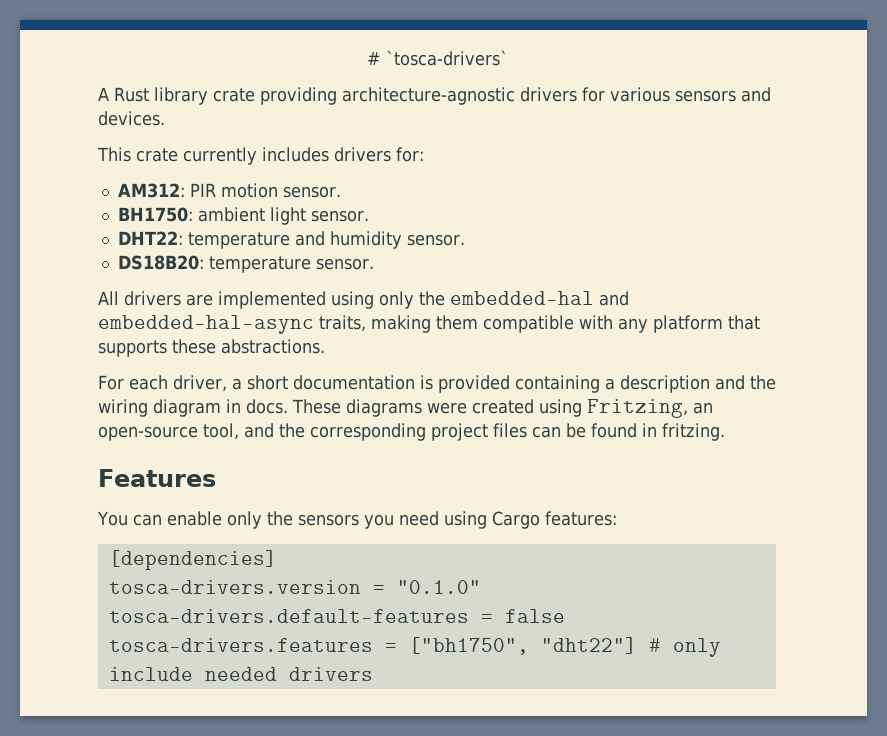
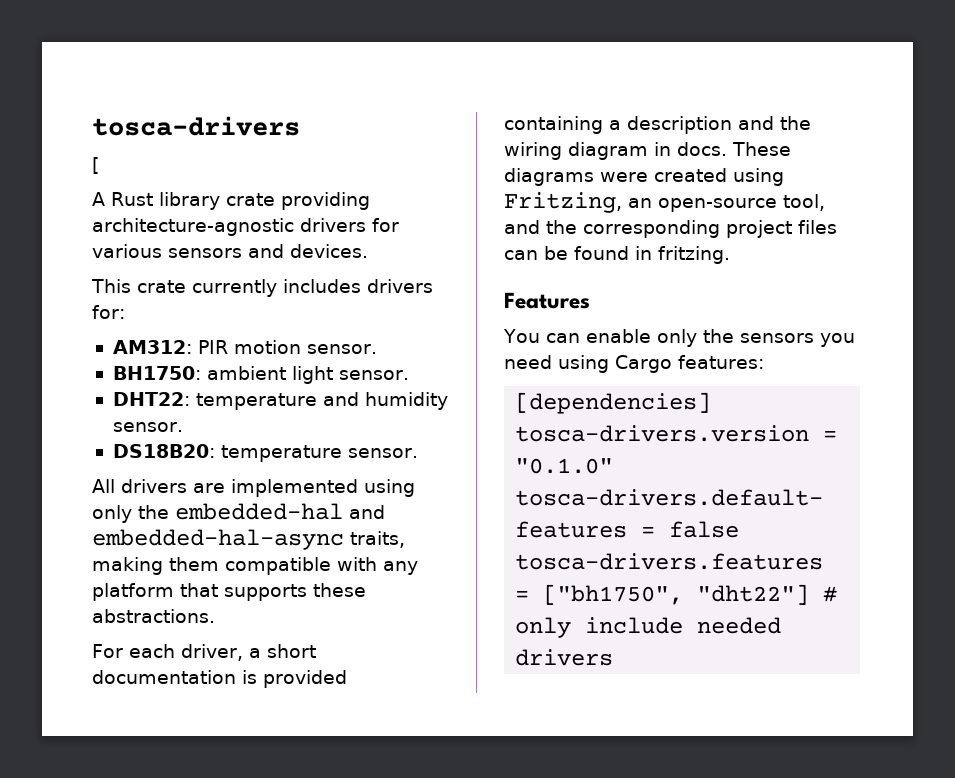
- # `tosca-drivers`
+ tosca-drivers
+ [

